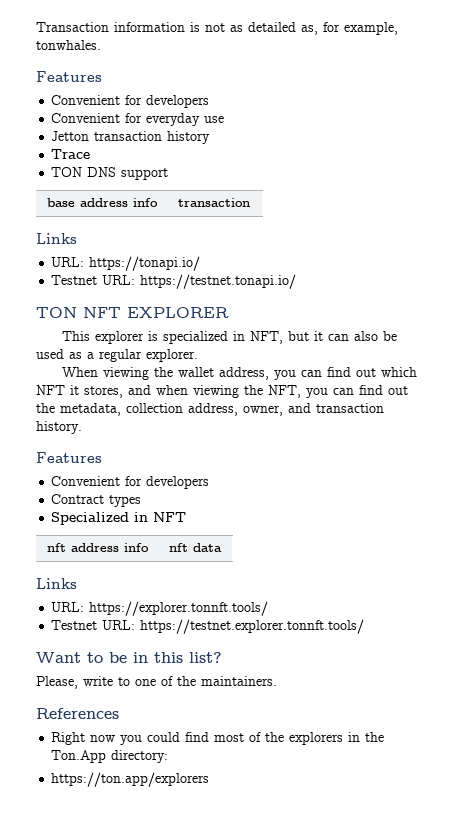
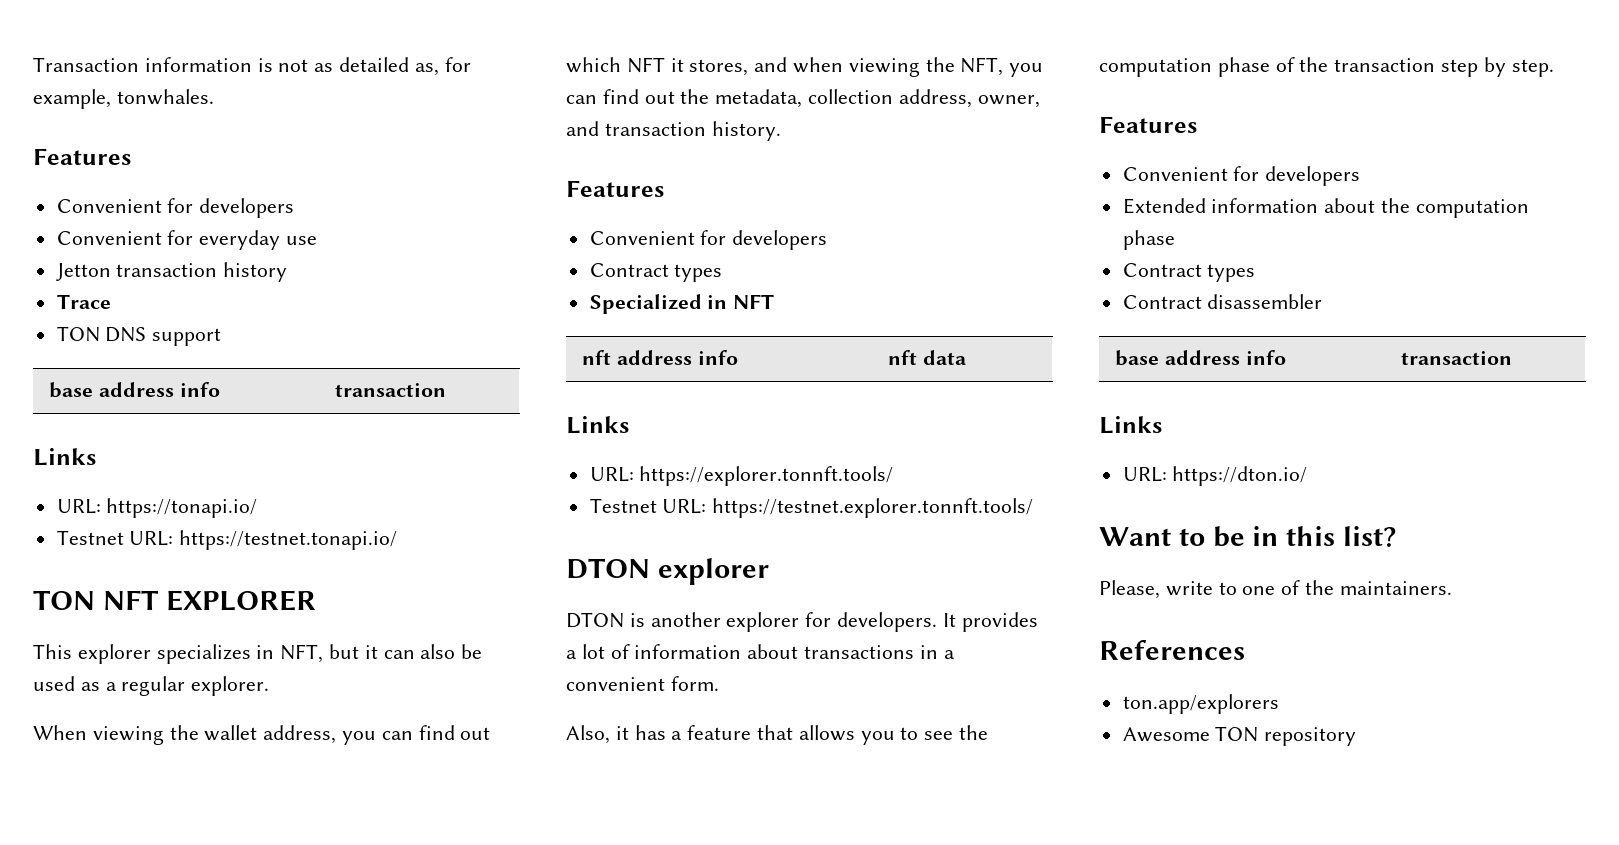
- This explorer is specialized in NFT, but it can also be used as a regular explorer.
+ This explorer specializes in NFT, but it can also be used as a regular explorer.
+ DTON explorer
+ DTON is another explorer for developers. It provides a lot of information about transactions in a convenient form.
+ Also, it has a feature that allows you to see the computation phase of the transaction step by step.
+ Features
+ Convenient for developers
+ Extended information about the computation phase
+ Сontract types
+ Contract disassembler
+ base address info | transaction
+ Links
+ URL: https://dton.io/
- Right now you could find most of the explorers in the Ton.App directory:
- https://ton.app/explorers
+ ton.app/explorers
+ Awesome TON repository

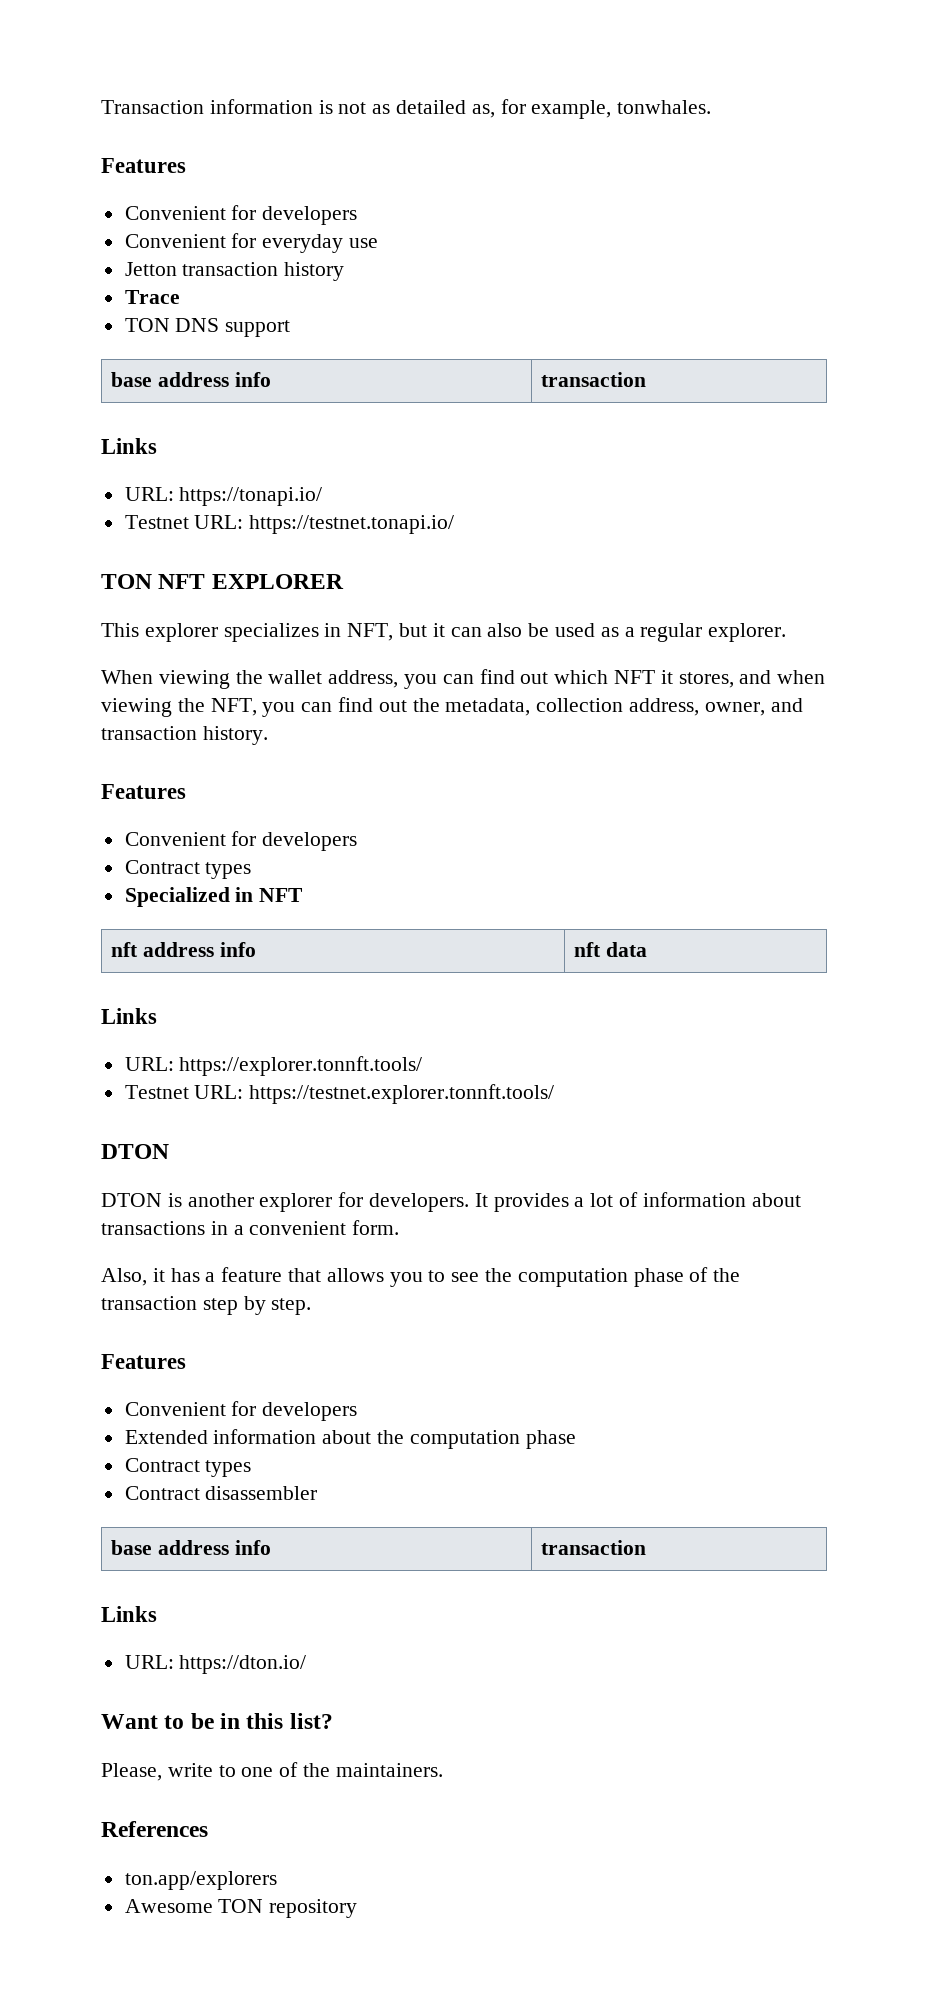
  Testnet URL: https://testnet.explorer.tonnft.tools/
- DTON explorer
+ DTON

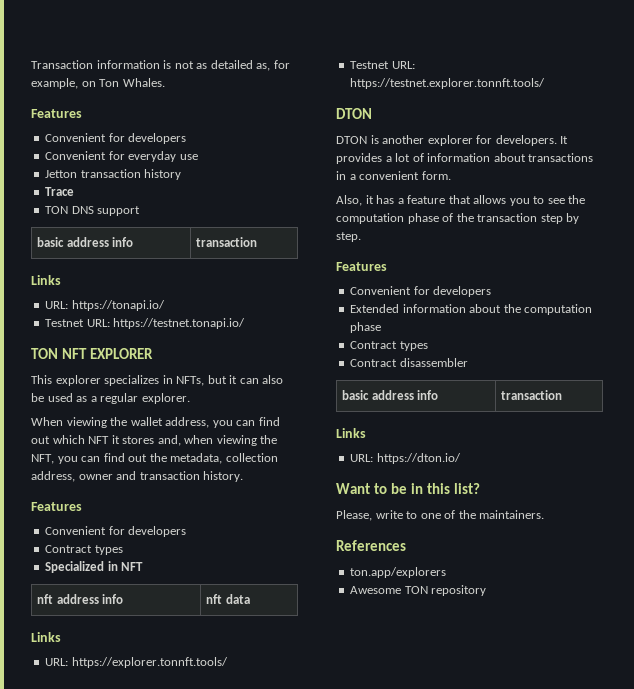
- Transaction information is not as detailed as, for example, tonwhales.
+ Transaction information is not as detailed as, for example, on Ton Whales.
  TON DNS support
- base address info | transaction
+ basic address info | transaction
- This explorer specializes in NFT, but it can also be used as a regular explorer.
+ This explorer specializes in NFTs, but it can also be used as a regular explorer.
- When viewing the wallet address, you can find out which NFT it stores, and when viewing the NFT, you can find out the metadata, collection address, owner, and transaction history.
+ When viewing the wallet address, you can find out which NFT it stores and, when viewing the NFT, you can find out the metadata, collection address, owner and transaction history.
  Contract disassembler
- base address info | transaction
+ basic address info | transaction

